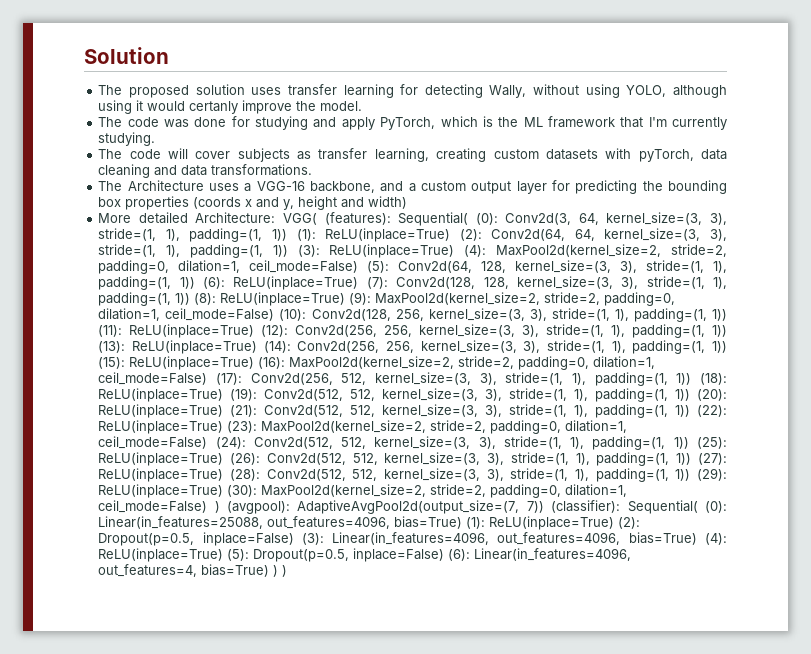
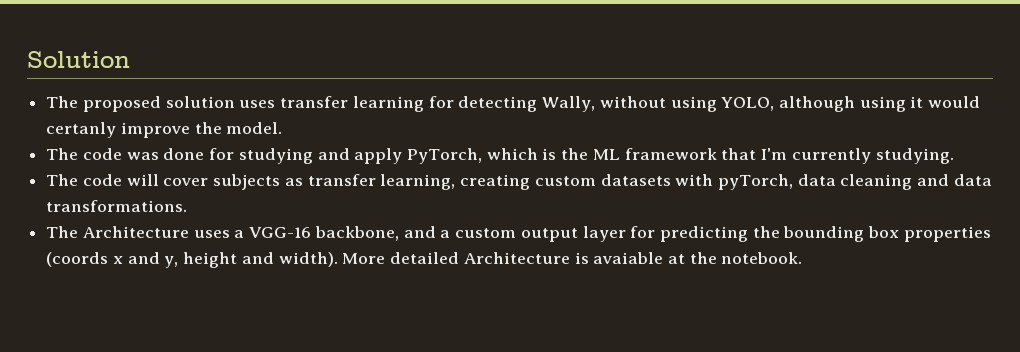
- The Architecture uses a VGG-16 backbone, and a custom output layer for predicting the bounding box properties (coords x and y, height and width)
- More detailed Architecture: VGG( (features): Sequential( (0): Conv2d(3, 64, kernel_size=(3, 3), stride=(1, 1), padding=(1, 1)) (1): ReLU(inplace=True) (2): Conv2d(64, 64, kernel_size=(3, 3), stride=(1, 1), padding=(1, 1)) (3): ReLU(inplace=True) (4): MaxPool2d(kernel_size=2, stride=2, padding=0, dilation=1, ceil_mode=False) (5): Conv2d(64, 128, kernel_size=(3, 3), stride=(1, 1), padding=(1, 1)) (6): ReLU(inplace=True) (7): Conv2d(128, 128, kernel_size=(3, 3), stride=(1, 1), padding=(1, 1)) (8): ReLU(inplace=True) (9): MaxPool2d(kernel_size=2, stride=2, padding=0, dilation=1, ceil_mode=False) (10): Conv2d(128, 256, kernel_size=(3, 3), stride=(1, 1), padding=(1, 1)) (11): ReLU(inplace=True) (12): Conv2d(256, 256, kernel_size=(3, 3), stride=(1, 1), padding=(1, 1)) (13): ReLU(inplace=True) (14): Conv2d(256, 256, kernel_size=(3, 3), stride=(1, 1), padding=(1, 1)) (15): ReLU(inplace=True) (16): MaxPool2d(kernel_size=2, stride=2, padding=0, dilation=1, ceil_mode=False) (17): Conv2d(256, 512, kernel_size=(3, 3), stride=(1, 1), padding=(1, 1)) (18): ReLU(inplace=True) (19): Conv2d(512, 512, kernel_size=(3, 3), stride=(1, 1), padding=(1, 1)) (20): ReLU(inplace=True) (21): Conv2d(512, 512, kernel_size=(3, 3), stride=(1, 1), padding=(1, 1)) (22): ReLU(inplace=True) (23): MaxPool2d(kernel_size=2, stride=2, padding=0, dilation=1, ceil_mode=False) (24): Conv2d(512, 512, kernel_size=(3, 3), stride=(1, 1), padding=(1, 1)) (25): ReLU(inplace=True) (26): Conv2d(512, 512, kernel_size=(3, 3), stride=(1, 1), padding=(1, 1)) (27): ReLU(inplace=True) (28): Conv2d(512, 512, kernel_size=(3, 3), stride=(1, 1), padding=(1, 1)) (29): ReLU(inplace=True) (30): MaxPool2d(kernel_size=2, stride=2, padding=0, dilation=1, ceil_mode=False) ) (avgpool): AdaptiveAvgPool2d(output_size=(7, 7)) (classifier): Sequential( (0): Linear(in_features=25088, out_features=4096, bias=True) (1): ReLU(inplace=True) (2): Dropout(p=0.5, inplace=False) (3): Linear(in_features=4096, out_features=4096, bias=True) (4): ReLU(inplace=True) (5): Dropout(p=0.5, inplace=False) (6): Linear(in_features=4096, out_features=4, bias=True) ) )
+ The Architecture uses a VGG-16 backbone, and a custom output layer for predicting the bounding box properties (coords x and y, height and width). More detailed Architecture is avaiable at the notebook.

